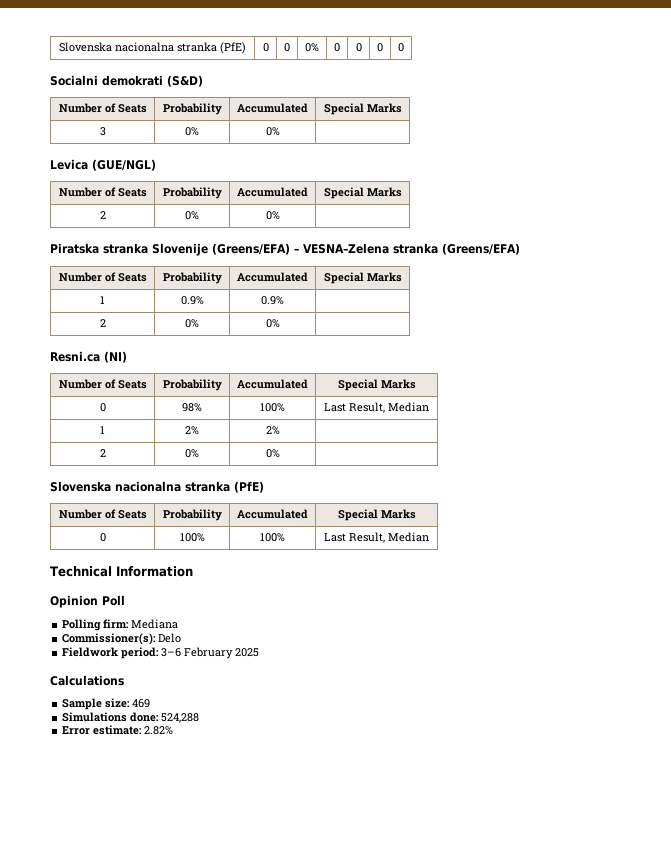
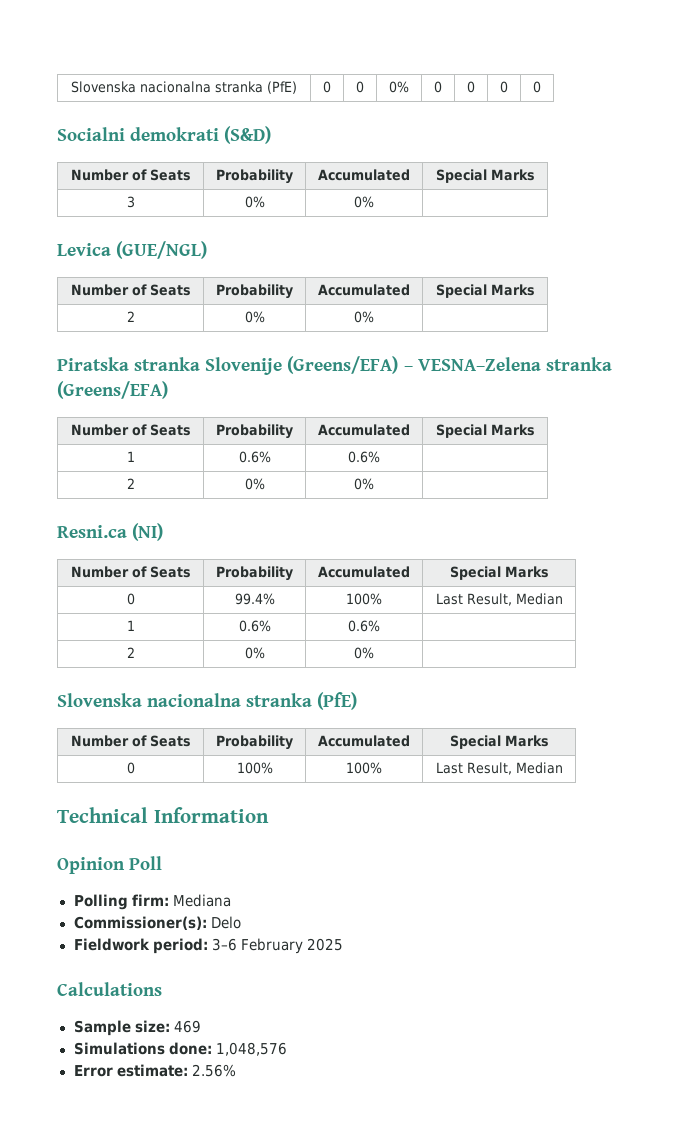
  Piratska stranka Slovenije (Greens/EFA) – VESNA–Zelena stranka (Greens/EFA)
  Number of Seats | Probability | Accumulated | Special Marks
- 1 | 0.9% | 0.9% |
+ 1 | 0.6% | 0.6% |
- 0 | 98% | 100% | Last Result, Median
- 1 | 2% | 2% |
+ 0 | 99.4% | 100% | Last Result, Median
+ 1 | 0.6% | 0.6% |
- Simulations done: 524,288
+ Simulations done: 1,048,576
- Error estimate: 2.82%
+ Error estimate: 2.56%

